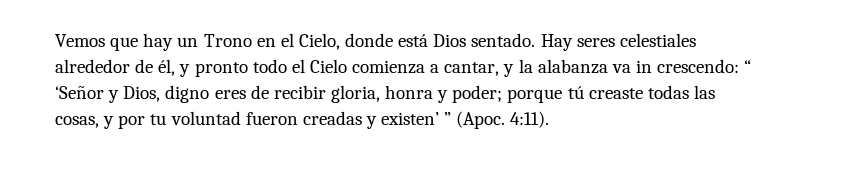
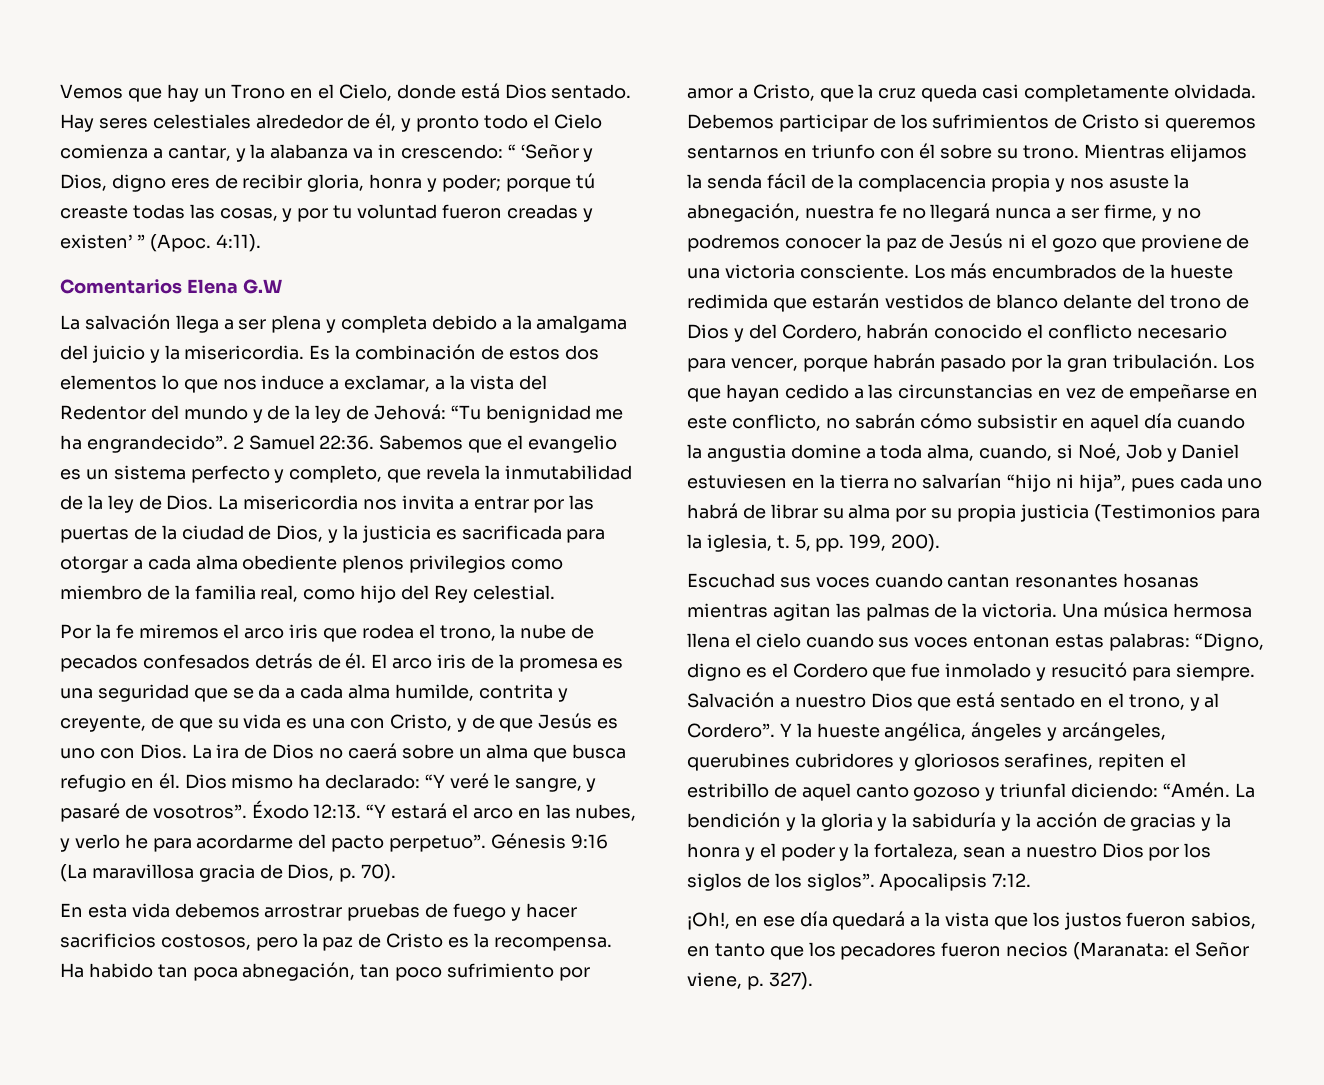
+ Comentarios Elena G.W
+ La salvación llega a ser plena y completa debido a la amalgama del juicio y la misericordia. Es la combinación de estos dos elementos lo que nos induce a exclamar, a la vista del Redentor del mundo y de la ley de Jehová: “Tu benignidad me ha engrandecido”. 2 Samuel 22:36. Sabemos que el evangelio es un sistema perfecto y completo, que revela la inmutabilidad de la ley de Dios. La misericordia nos invita a entrar por las puertas de la ciudad de Dios, y la justicia es sacrificada para otorgar a cada alma obediente plenos privilegios como miembro de la familia real, como hijo del Rey celestial.
+ Por la fe miremos el arco iris que rodea el trono, la nube de pecados confesados detrás de él. El arco iris de la promesa es una seguridad que se da a cada alma humilde, contrita y creyente, de que su vida es una con Cristo, y de que Jesús es uno con Dios. La ira de Dios no caerá sobre un alma que busca refugio en él. Dios mismo ha declarado: “Y veré le sangre, y pasaré de vosotros”. Éxodo 12:13. “Y estará el arco en las nubes, y verlo he para acordarme del pacto perpetuo”. Génesis 9:16 (La maravillosa gracia de Dios, p. 70).
+ En esta vida debemos arrostrar pruebas de fuego y hacer sacrificios costosos, pero la paz de Cristo es la recompensa. Ha habido tan poca abnegación, tan poco sufrimiento por amor a Cristo, que la cruz queda casi completamente olvidada. Debemos participar de los sufrimientos de Cristo si queremos sentarnos en triunfo con él sobre su trono. Mientras elijamos la senda fácil de la complacencia propia y nos asuste la abnegación, nuestra fe no llegará nunca a ser firme, y no podremos conocer la paz de Jesús ni el gozo que proviene de una victoria consciente. Los más encumbrados de la hueste redimida que estarán vestidos de blanco delante del trono de Dios y del Cordero, habrán conocido el conflicto necesario para vencer, porque habrán pasado por la gran tribulación. Los que hayan cedido a las circunstancias en vez de empeñarse en este conflicto, no sabrán cómo subsistir en aquel día cuando la angustia domine a toda alma, cuando, si Noé, Job y Daniel estuviesen en la tierra no salvarían “hijo ni hija”, pues cada uno habrá de librar su alma por su propia justicia (Testimonios para la iglesia, t. 5, pp. 199, 200).
+ Escuchad sus voces cuando cantan resonantes hosanas mientras agitan las palmas de la victoria. Una música hermosa llena el cielo cuando sus voces entonan estas palabras: “Digno, digno es el Cordero que fue inmolado y resucitó para siempre. Salvación a nuestro Dios que está sentado en el trono, y al Cordero”. Y la hueste angélica, ángeles y arcángeles, querubines cubridores y gloriosos serafines, repiten el estribillo de aquel canto gozoso y triunfal diciendo: “Amén. La bendición y la gloria y la sabiduría y la acción de gracias y la honra y el poder y la fortaleza, sean a nuestro Dios por los siglos de los siglos”. Apocalipsis 7:12.
+ ¡Oh!, en ese día quedará a la vista que los justos fueron sabios, en tanto que los pecadores fueron necios (Maranata: el Señor viene, p. 327).

